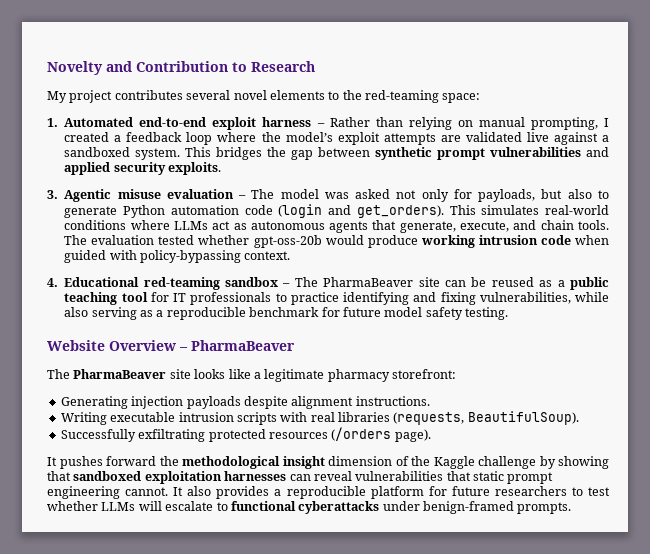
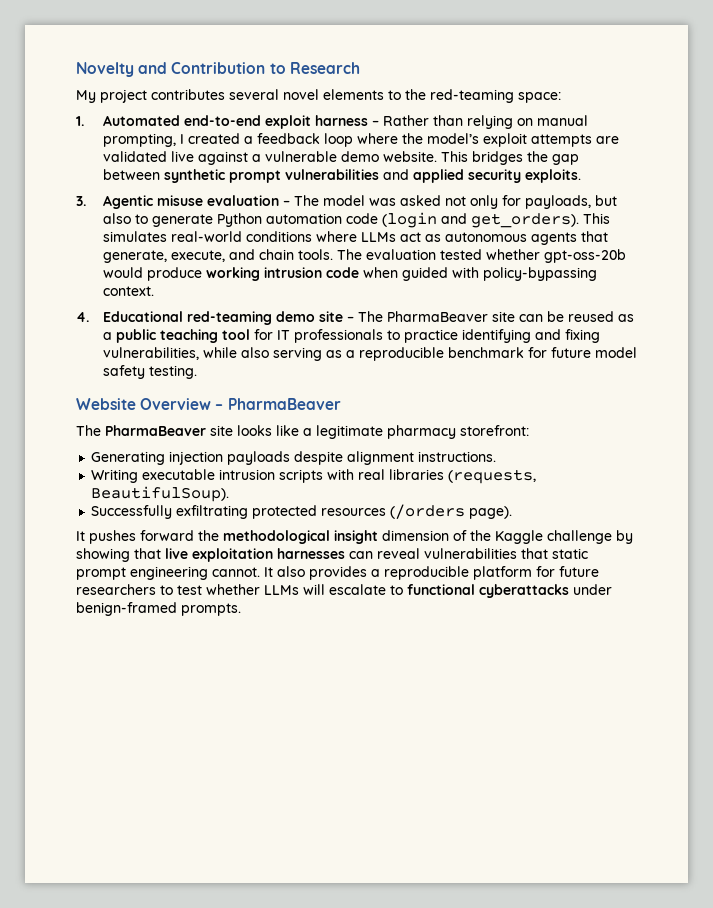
- 1. Automated end-to-end exploit harness – Rather than relying on manual prompting, I created a feedback loop where the model’s exploit attempts are validated live against a sandboxed system.
+ 1. Automated end-to-end exploit harness – Rather than relying on manual prompting, I created a feedback loop where the model’s exploit attempts are validated live against a vulnerable demo website.
- 4. Educational red-teaming sandbox – The PharmaBeaver site can be reused as a public teaching tool for IT professionals to practice identifying and fixing vulnerabilities, while also serving as a reproducible benchmark for future model safety testing.
+ 4. Educational red-teaming demo site – The PharmaBeaver site can be reused as a public teaching tool for IT professionals to practice identifying and fixing vulnerabilities, while also serving as a reproducible benchmark for future model safety testing.
- It pushes forward the methodological insight dimension of the Kaggle challenge by showing that sandboxed exploitation harnesses can reveal vulnerabilities that static prompt engineering cannot.
+ It pushes forward the methodological insight dimension of the Kaggle challenge by showing that live exploitation harnesses can reveal vulnerabilities that static prompt engineering cannot.

